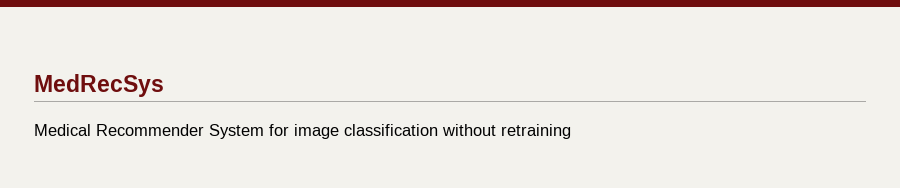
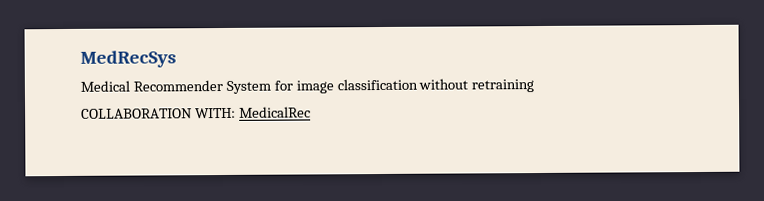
+ COLLABORATION WITH: MedicalRec

